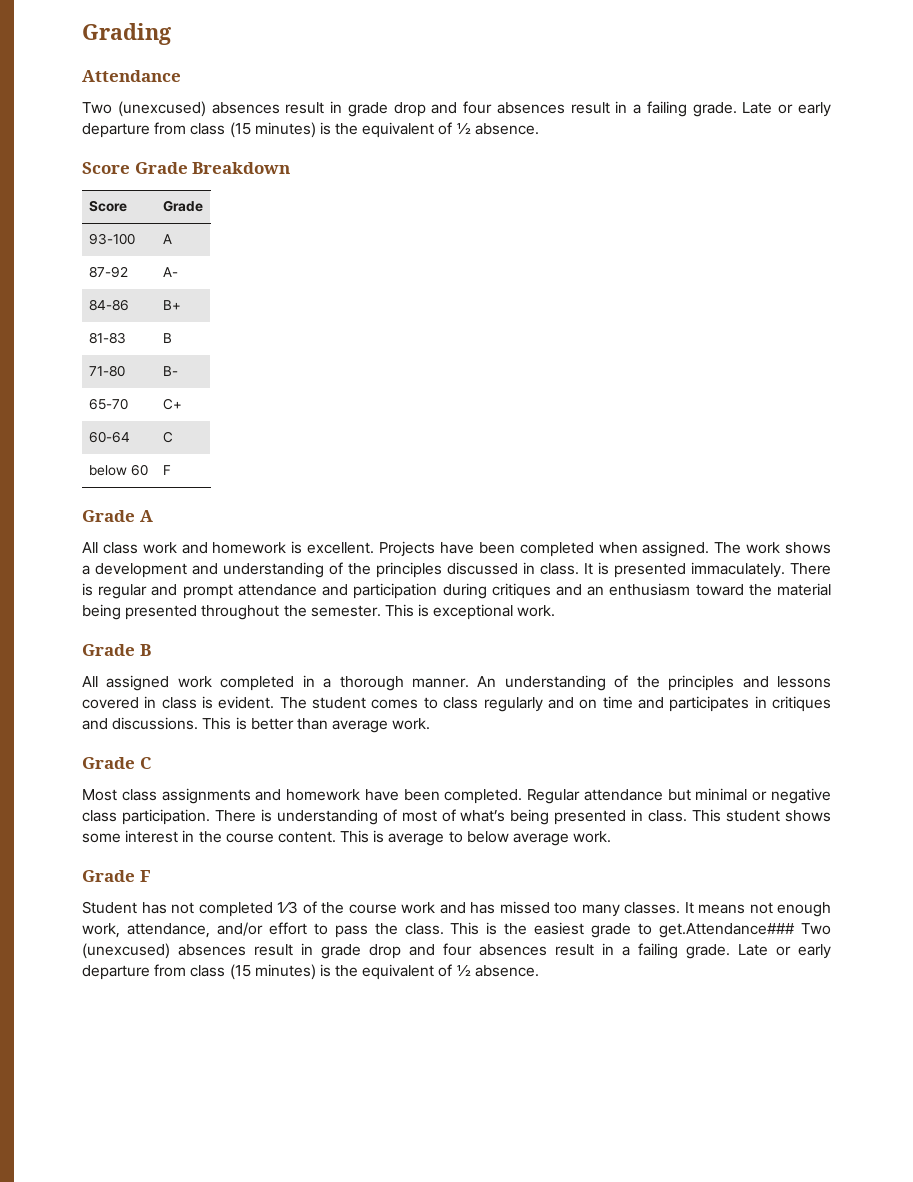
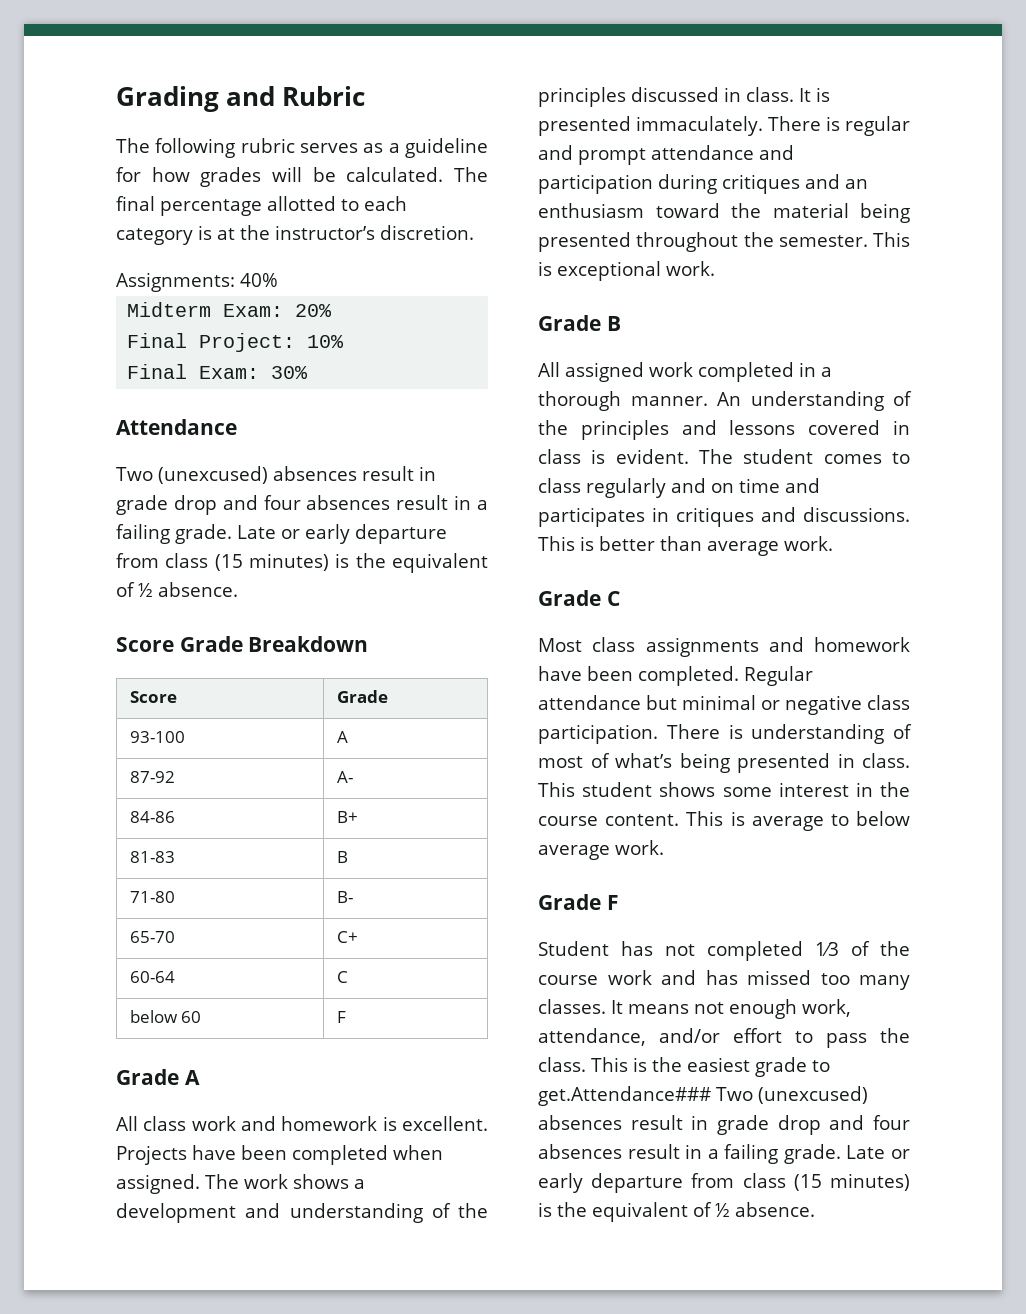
- Grading
+ Grading and Rubric
+ The following rubric serves as a guideline for how grades will be calculated. The final percentage allotted to each category is at the instructor’s discretion.
+ Assignments: 40%
+ Midterm Exam: 20%
+ Final Project: 10%
+ Final Exam: 30%

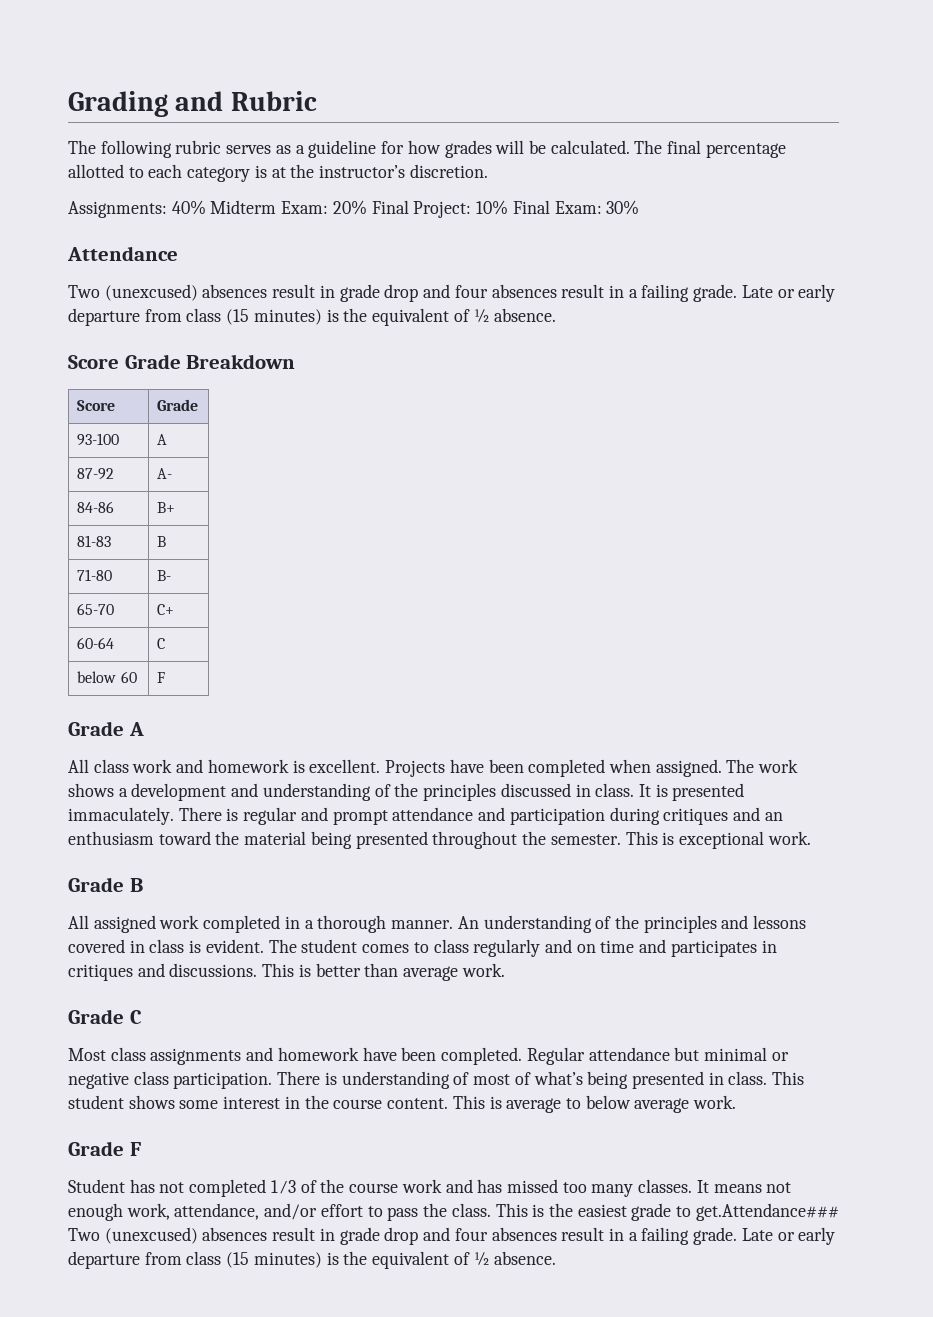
- Assignments: 40%
- Midterm Exam: 20%
- Final Project: 10%
- Final Exam: 30%
+ Assignments: 40% Midterm Exam: 20% Final Project: 10% Final Exam: 30%

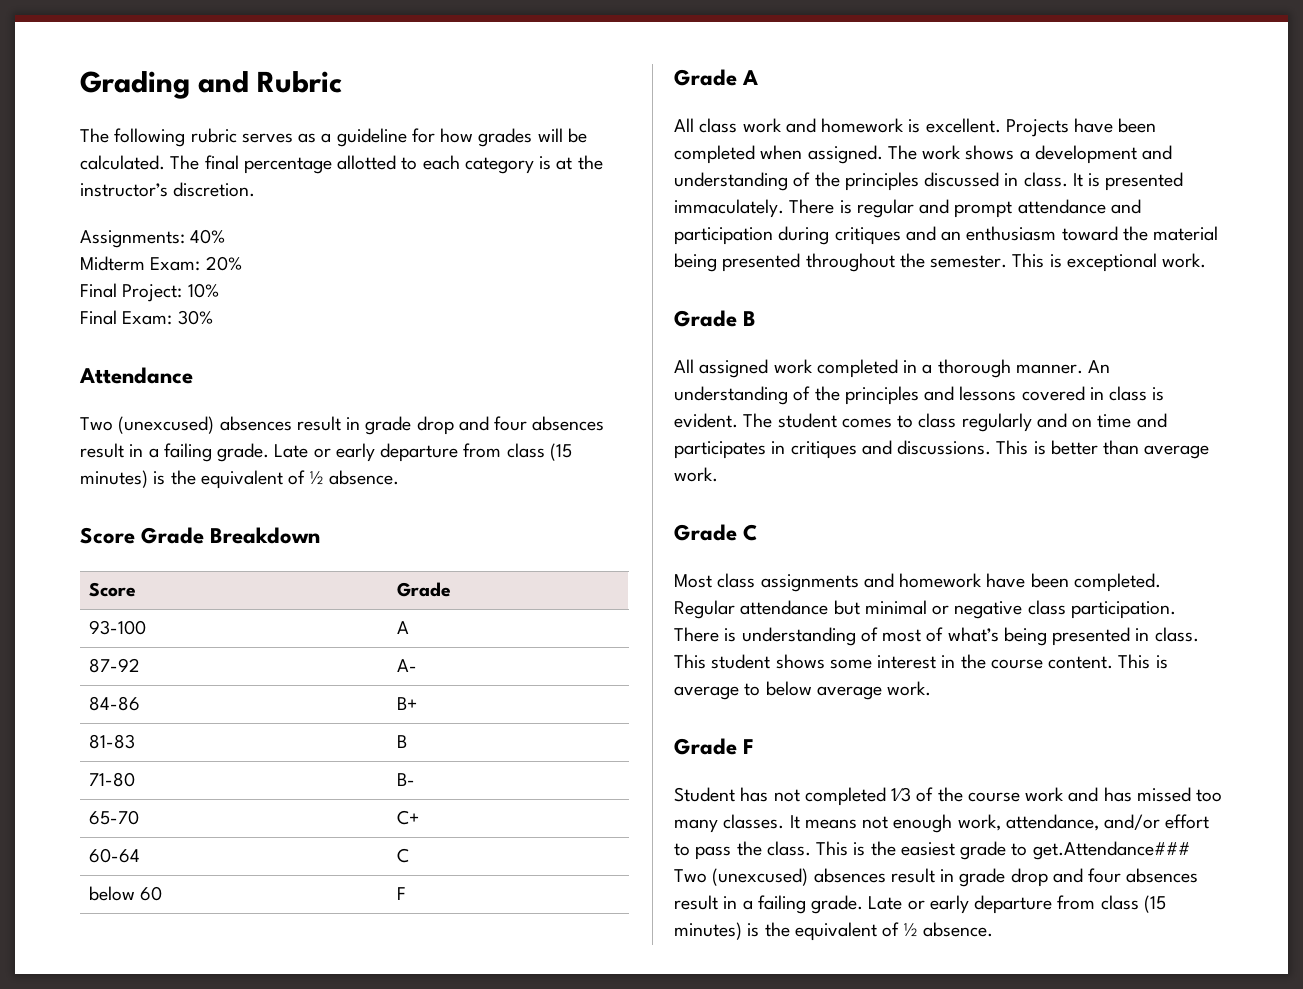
- Assignments: 40% Midterm Exam: 20% Final Project: 10% Final Exam: 30%
+ Assignments: 40%
+ Midterm Exam: 20%
+ Final Project: 10%
+ Final Exam: 30%

